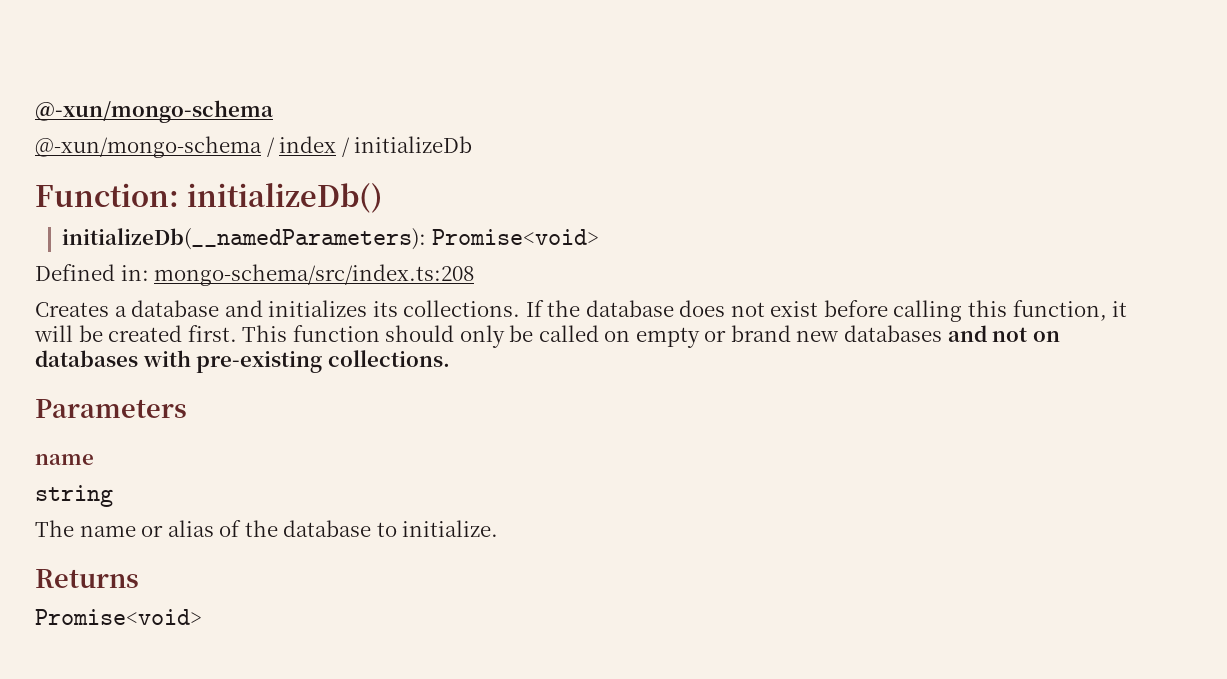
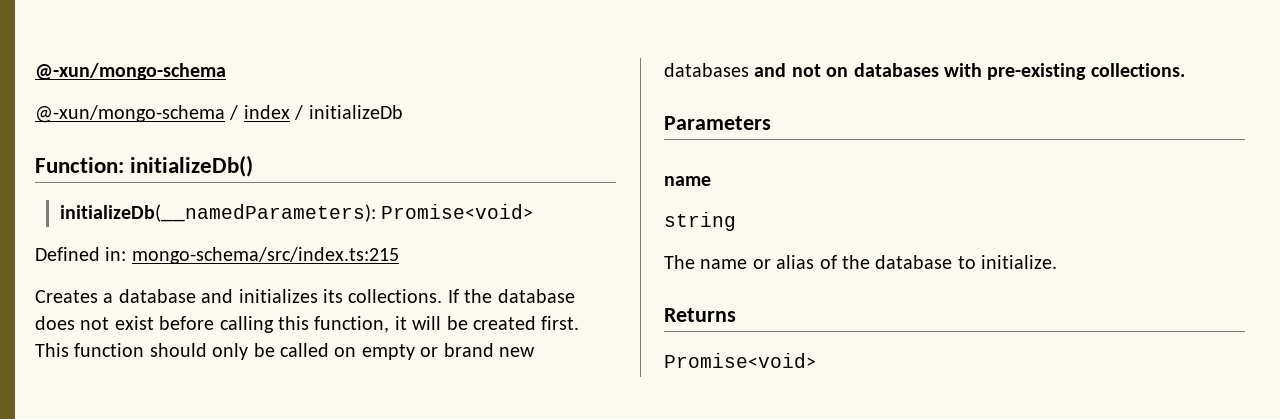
- Defined in: mongo-schema/src/index.ts:208
+ Defined in: mongo-schema/src/index.ts:215

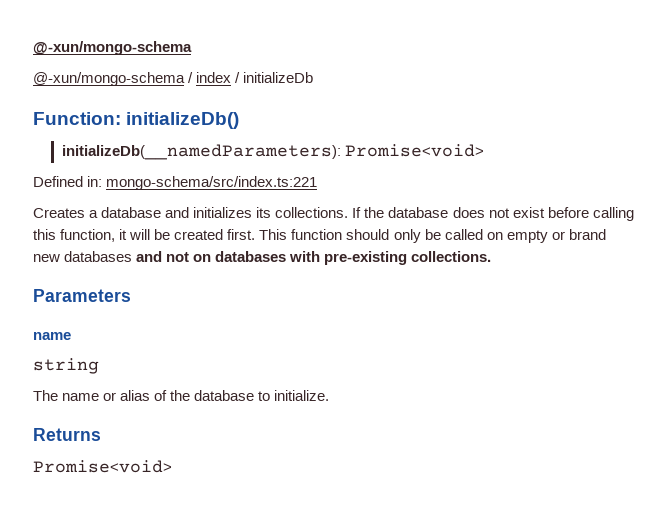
- Defined in: mongo-schema/src/index.ts:215
+ Defined in: mongo-schema/src/index.ts:221

